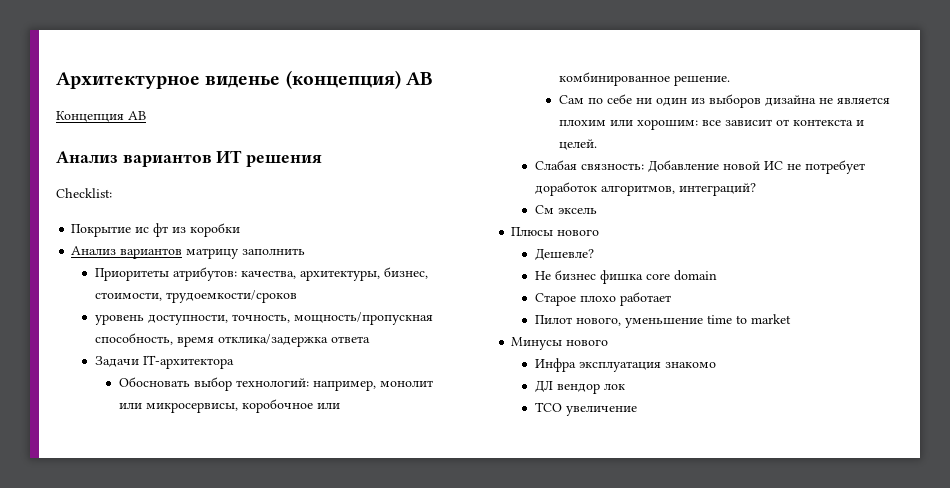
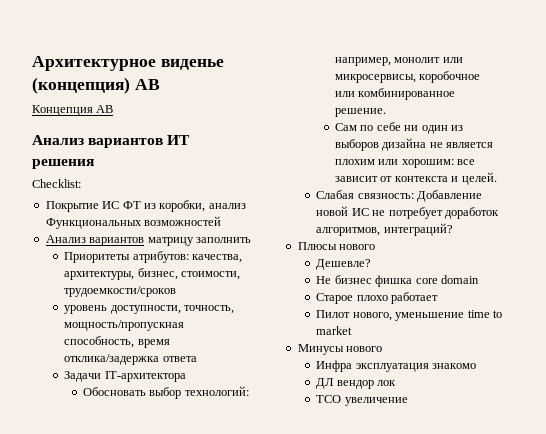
- Покрытие ис фт из коробки
+ Покрытие ИС ФТ из коробки, анализ Функциональных возможностей
- См эксель

